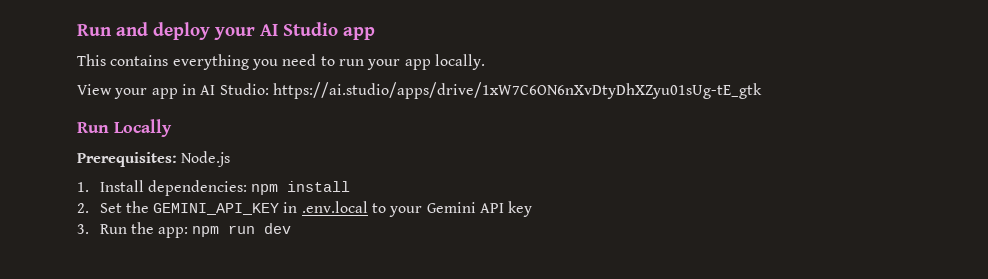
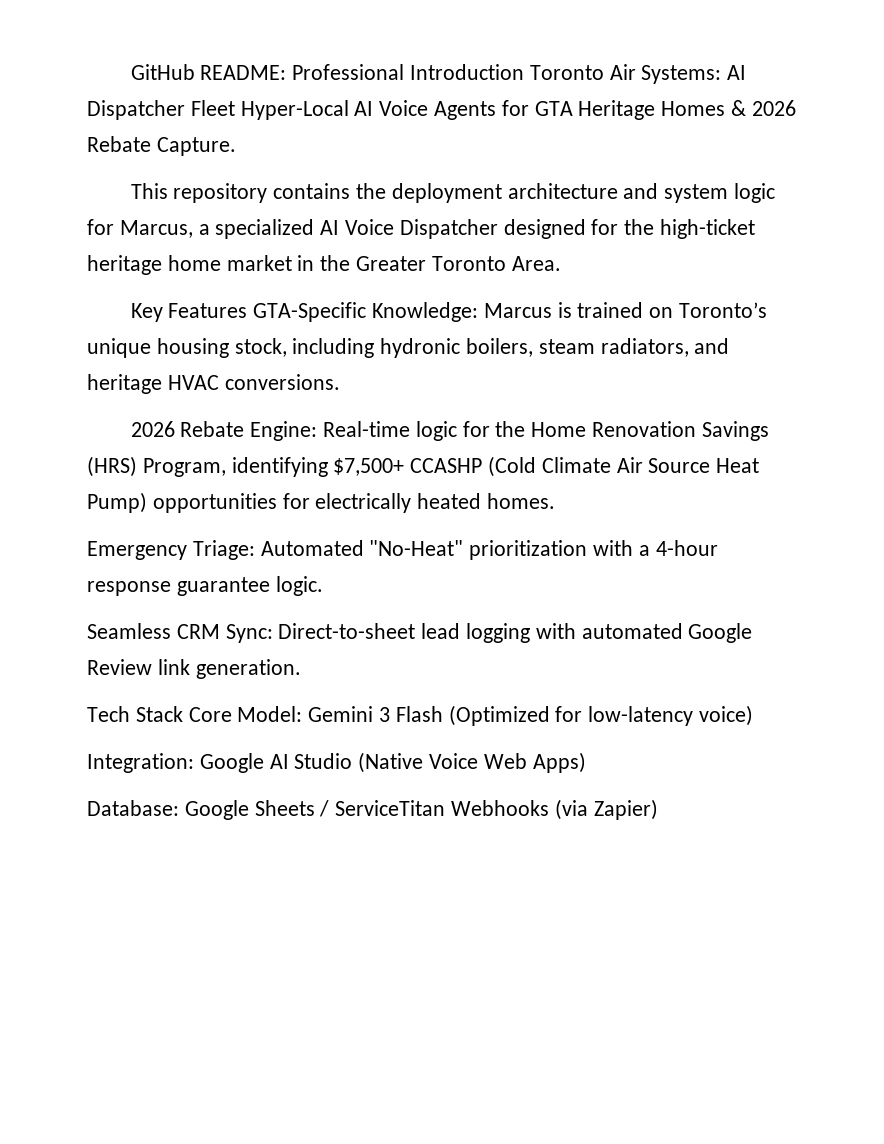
- Run and deploy your AI Studio app
- This contains everything you need to run your app locally.
- View your app in AI Studio: https://ai.studio/apps/drive/1xW7C6ON6nXvDtyDhXZyu01sUg-tE_gtk
- Run Locally
- Prerequisites: Node.js
- 1. Install dependencies: npm install
- 2. Set the GEMINI_API_KEY in .env.local to your Gemini API key
- 3. Run the app: npm run dev
+ GitHub README: Professional Introduction Toronto Air Systems: AI Dispatcher Fleet Hyper-Local AI Voice Agents for GTA Heritage Homes & 2026 Rebate Capture.
+ This repository contains the deployment architecture and system logic for Marcus, a specialized AI Voice Dispatcher designed for the high-ticket heritage home market in the Greater Toronto Area.
+ Key Features GTA-Specific Knowledge: Marcus is trained on Toronto’s unique housing stock, including hydronic boilers, steam radiators, and heritage HVAC conversions.
+ 2026 Rebate Engine: Real-time logic for the Home Renovation Savings (HRS) Program, identifying $7,500+ CCASHP (Cold Climate Air Source Heat Pump) opportunities for electrically heated homes.
+ Emergency Triage: Automated "No-Heat" prioritization with a 4-hour response guarantee logic.
+ Seamless CRM Sync: Direct-to-sheet lead logging with automated Google Review link generation.
+ Tech Stack Core Model: Gemini 3 Flash (Optimized for low-latency voice)
+ Integration: Google AI Studio (Native Voice Web Apps)
+ Database: Google Sheets / ServiceTitan Webhooks (via Zapier)

